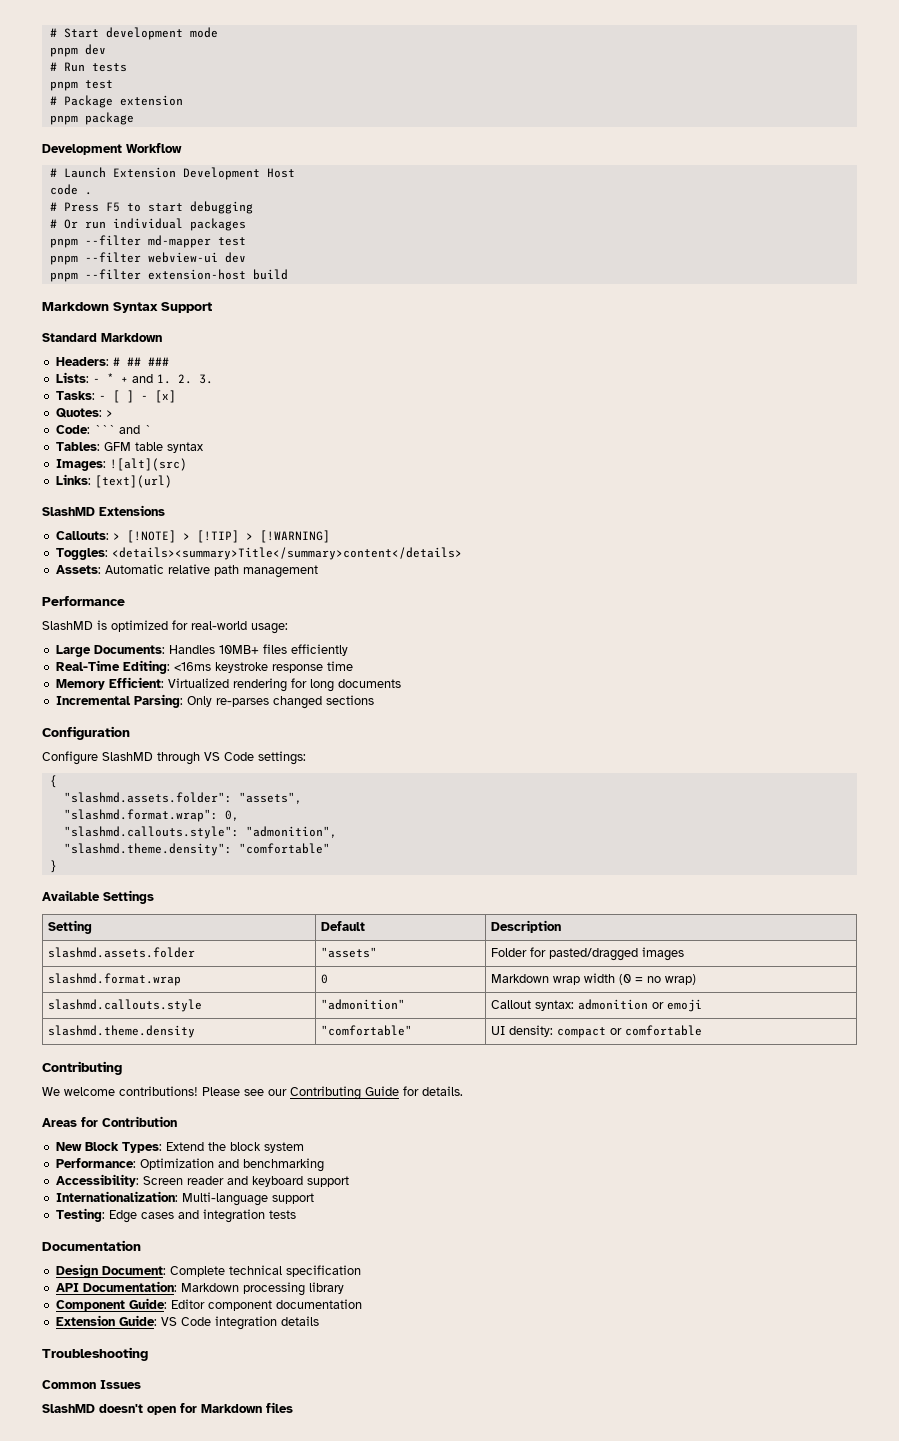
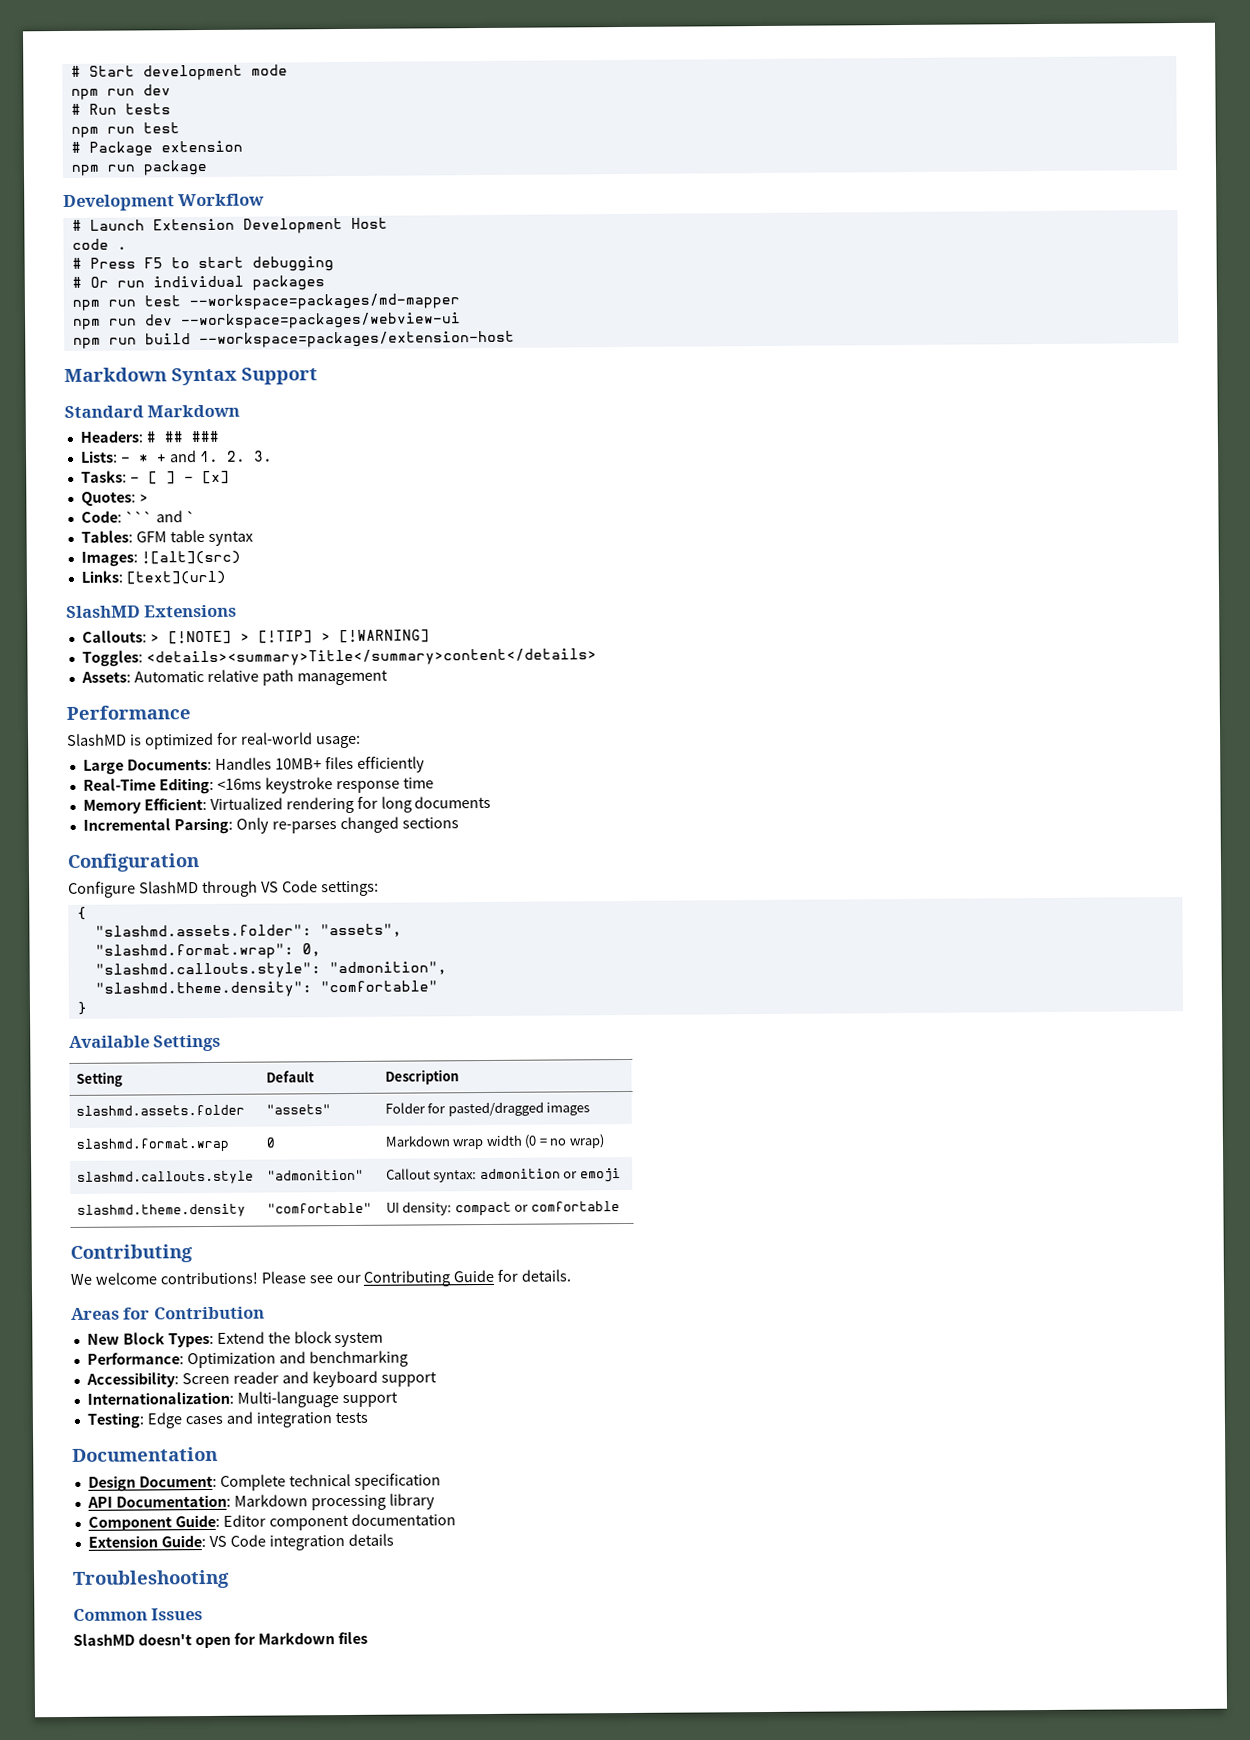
  # Start development mode
- pnpm dev
+ npm run dev
  # Run tests
- pnpm test
+ npm run test
- pnpm package
+ npm run package
- pnpm --filter md-mapper test
- pnpm --filter webview-ui dev
- pnpm --filter extension-host build
+ npm run test --workspace=packages/md-mapper
+ npm run dev --workspace=packages/webview-ui
+ npm run build --workspace=packages/extension-host

